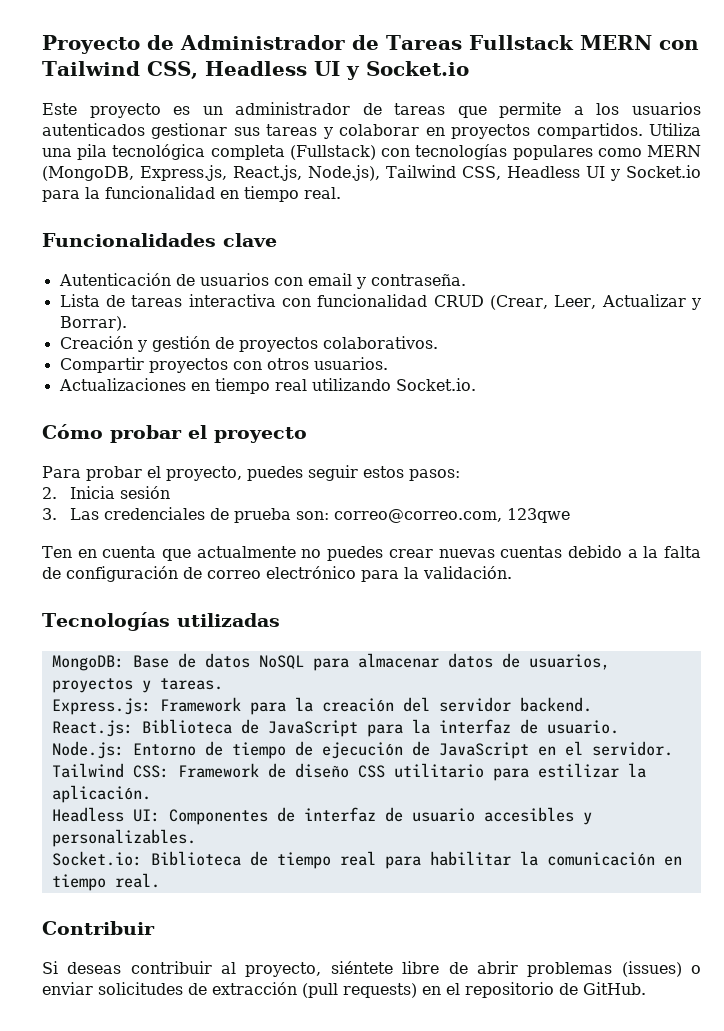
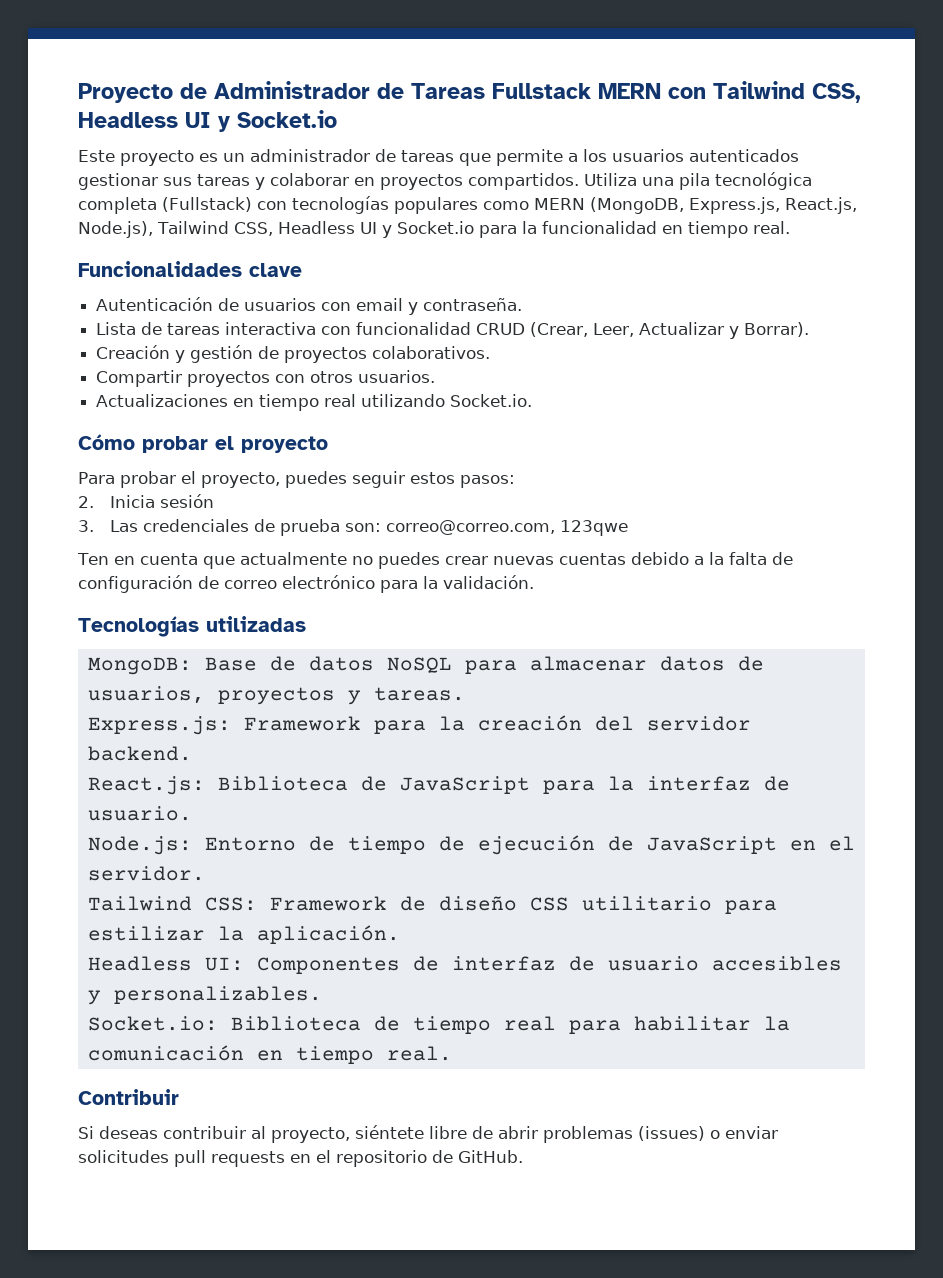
- Si deseas contribuir al proyecto, siéntete libre de abrir problemas (issues) o enviar solicitudes de extracción (pull requests) en el repositorio de GitHub.
+ Si deseas contribuir al proyecto, siéntete libre de abrir problemas (issues) o enviar solicitudes pull requests en el repositorio de GitHub.

